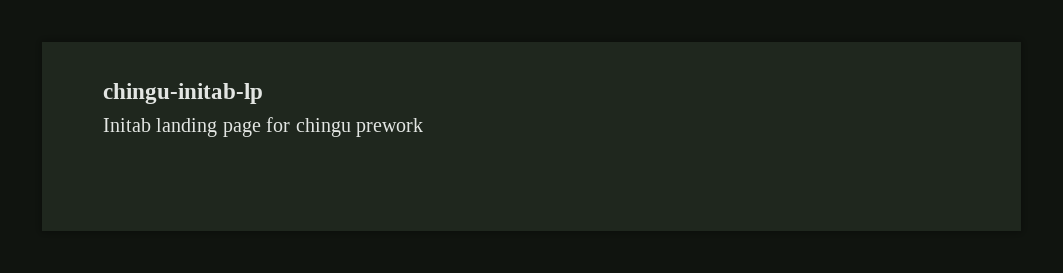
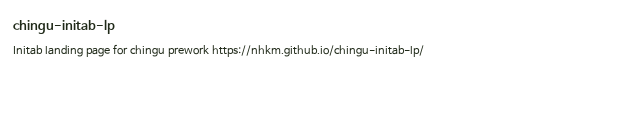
- Initab landing page for chingu prework
+ Initab landing page for chingu prework https://nhkm.github.io/chingu-initab-lp/

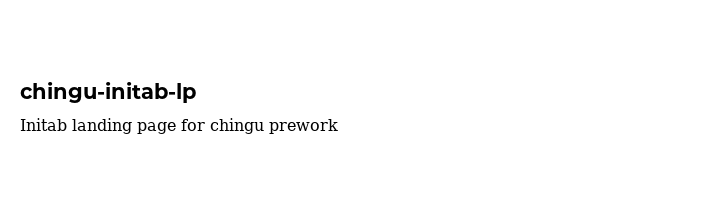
- Initab landing page for chingu prework https://nhkm.github.io/chingu-initab-lp/
+ Initab landing page for chingu prework

